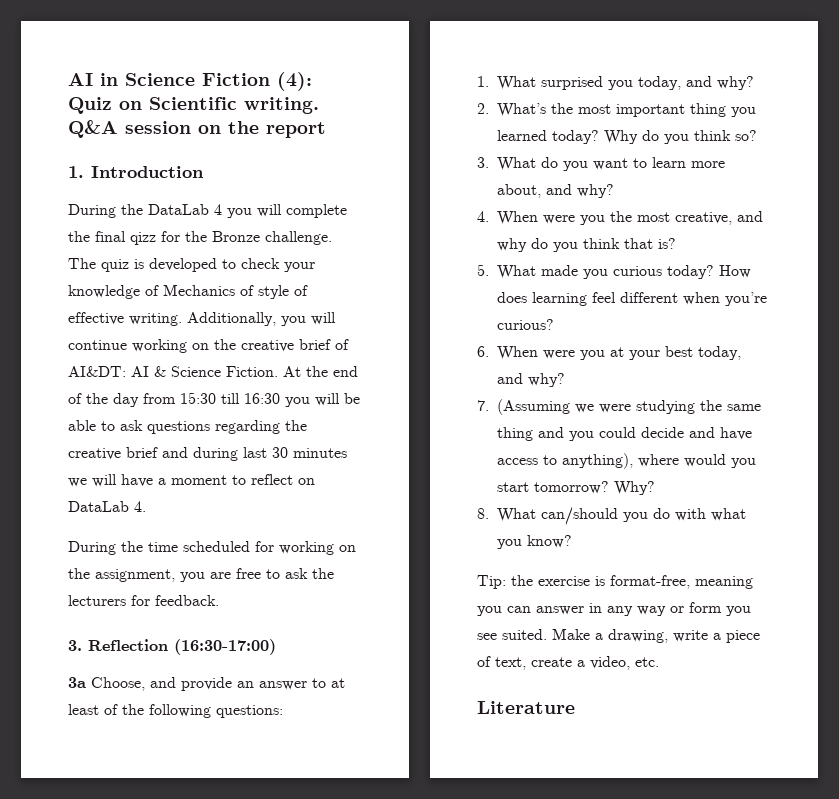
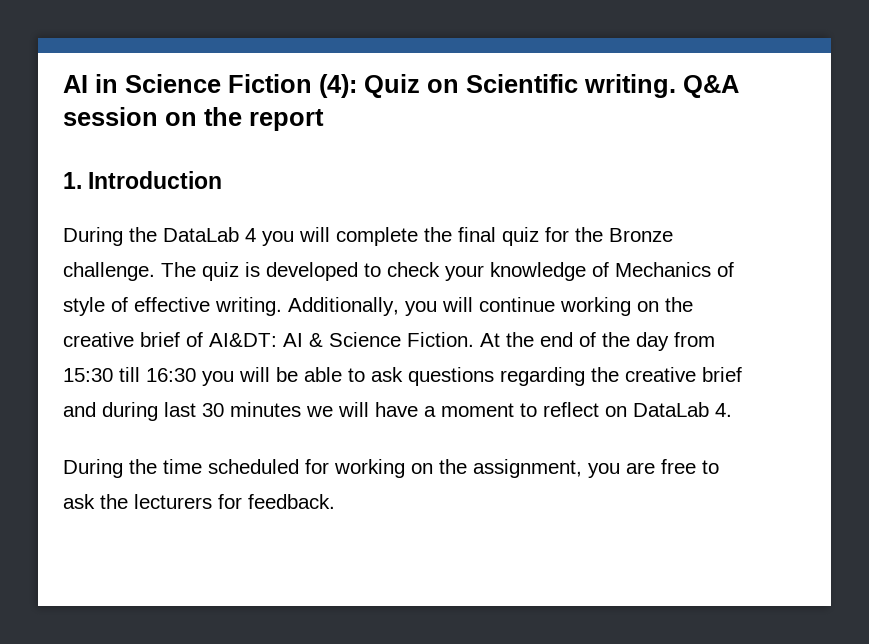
- During the DataLab 4 you will complete the final qizz for the Bronze challenge.
+ During the DataLab 4 you will complete the final quiz for the Bronze challenge.
- 3. Reflection (16:30-17:00)
- 3a Choose, and provide an answer to at least of the following questions:
- 1. What surprised you today, and why?
- 2. What’s the most important thing you learned today? Why do you think so?
- 3. What do you want to learn more about, and why?
- 4. When were you the most creative, and why do you think that is?
- 5. What made you curious today? How does learning feel different when you’re curious?
- 6. When were you at your best today, and why?
- 7. (Assuming we were studying the same thing and you could decide and have access to anything), where would you start tomorrow? Why?
- 8. What can/should you do with what you know?
- Tip: the exercise is format-free, meaning you can answer in any way or form you see suited. Make a drawing, write a piece of text, create a video, etc.
- Literature

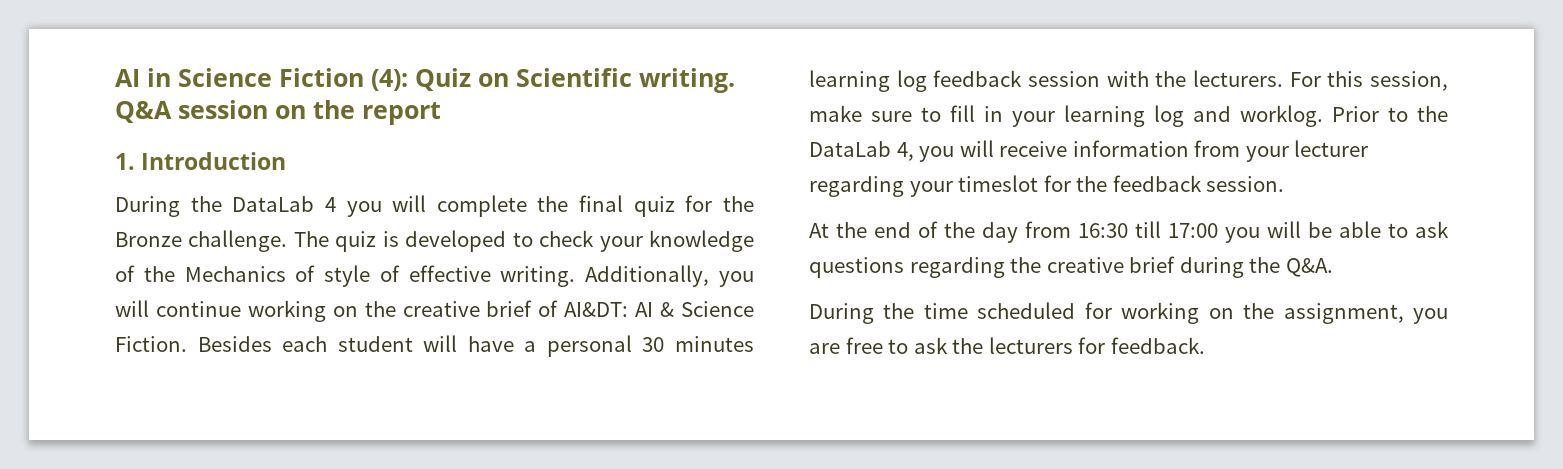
- The quiz is developed to check your knowledge of Mechanics of style of effective writing.
+ The quiz is developed to check your knowledge of the Mechanics of style of effective writing.
- Additionally, you will continue working on the creative brief of AI&DT: AI & Science Fiction. At the end of the day from 15:30 till 16:30 you will be able to ask questions regarding the creative brief and during last 30 minutes we will have a moment to reflect on DataLab 4.
+ Additionally, you will continue working on the creative brief of AI&DT: AI & Science Fiction. Besides each student will have a personal 30 minutes learning log feedback session with the lecturers. For this session, make sure to fill in your learning log and worklog. Prior to the DataLab 4, you will receive information from your lecturer regarding your timeslot for the feedback session.
+ At the end of the day from 16:30 till 17:00 you will be able to ask questions regarding the creative brief during the Q&A.

